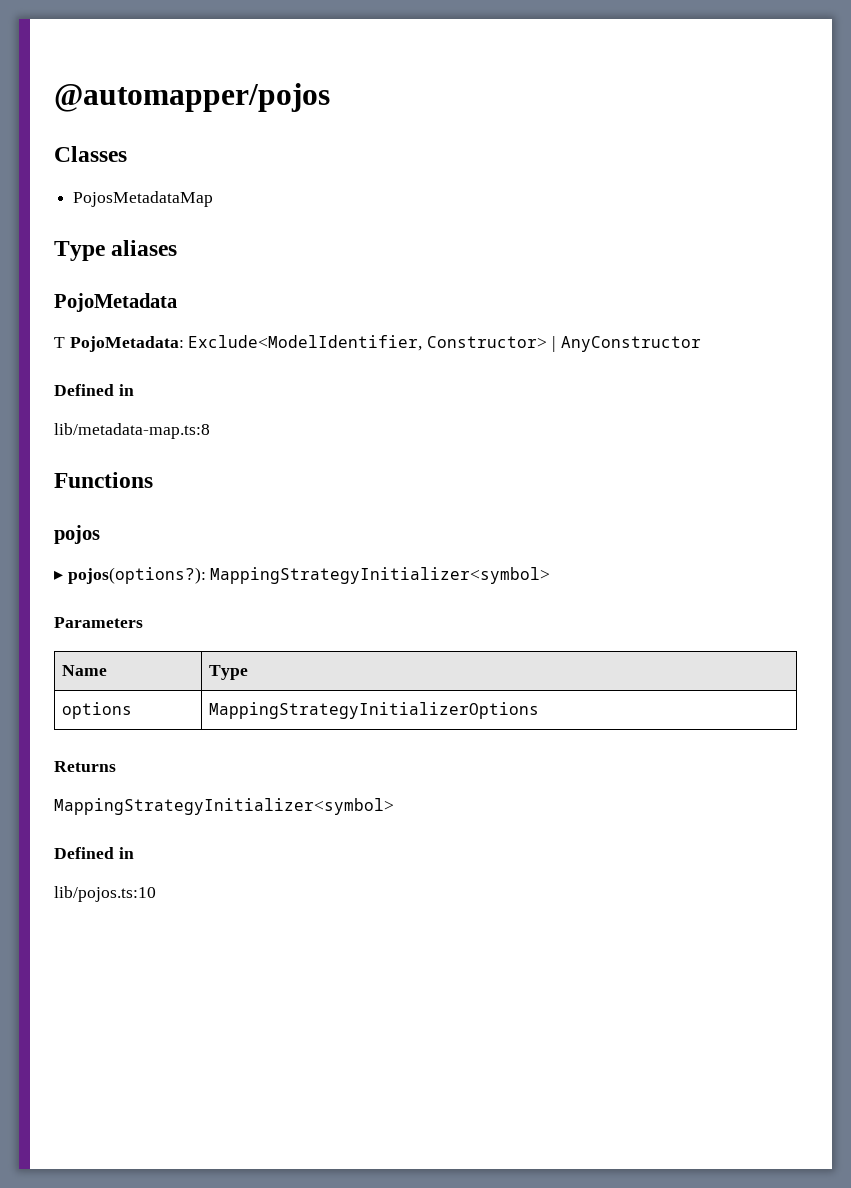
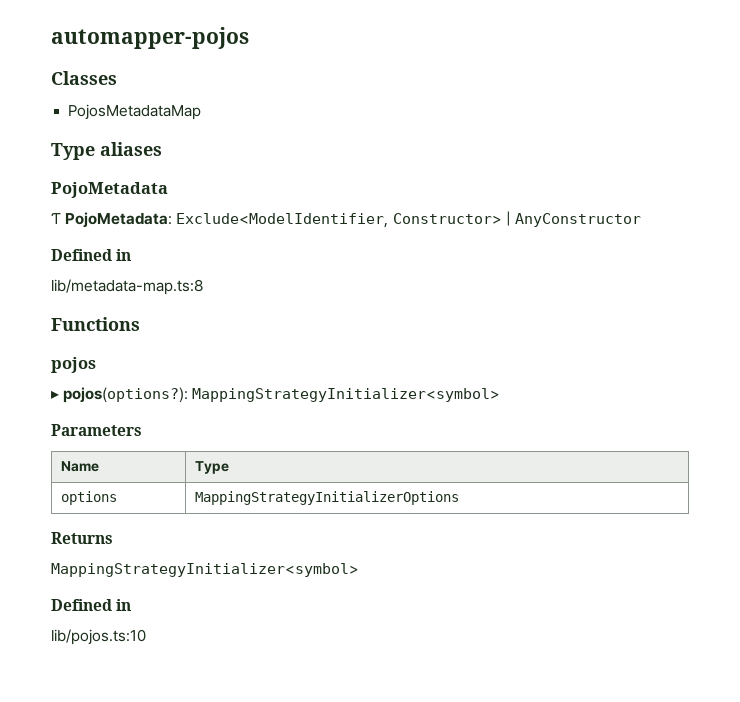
- @automapper/pojos
+ automapper-pojos

